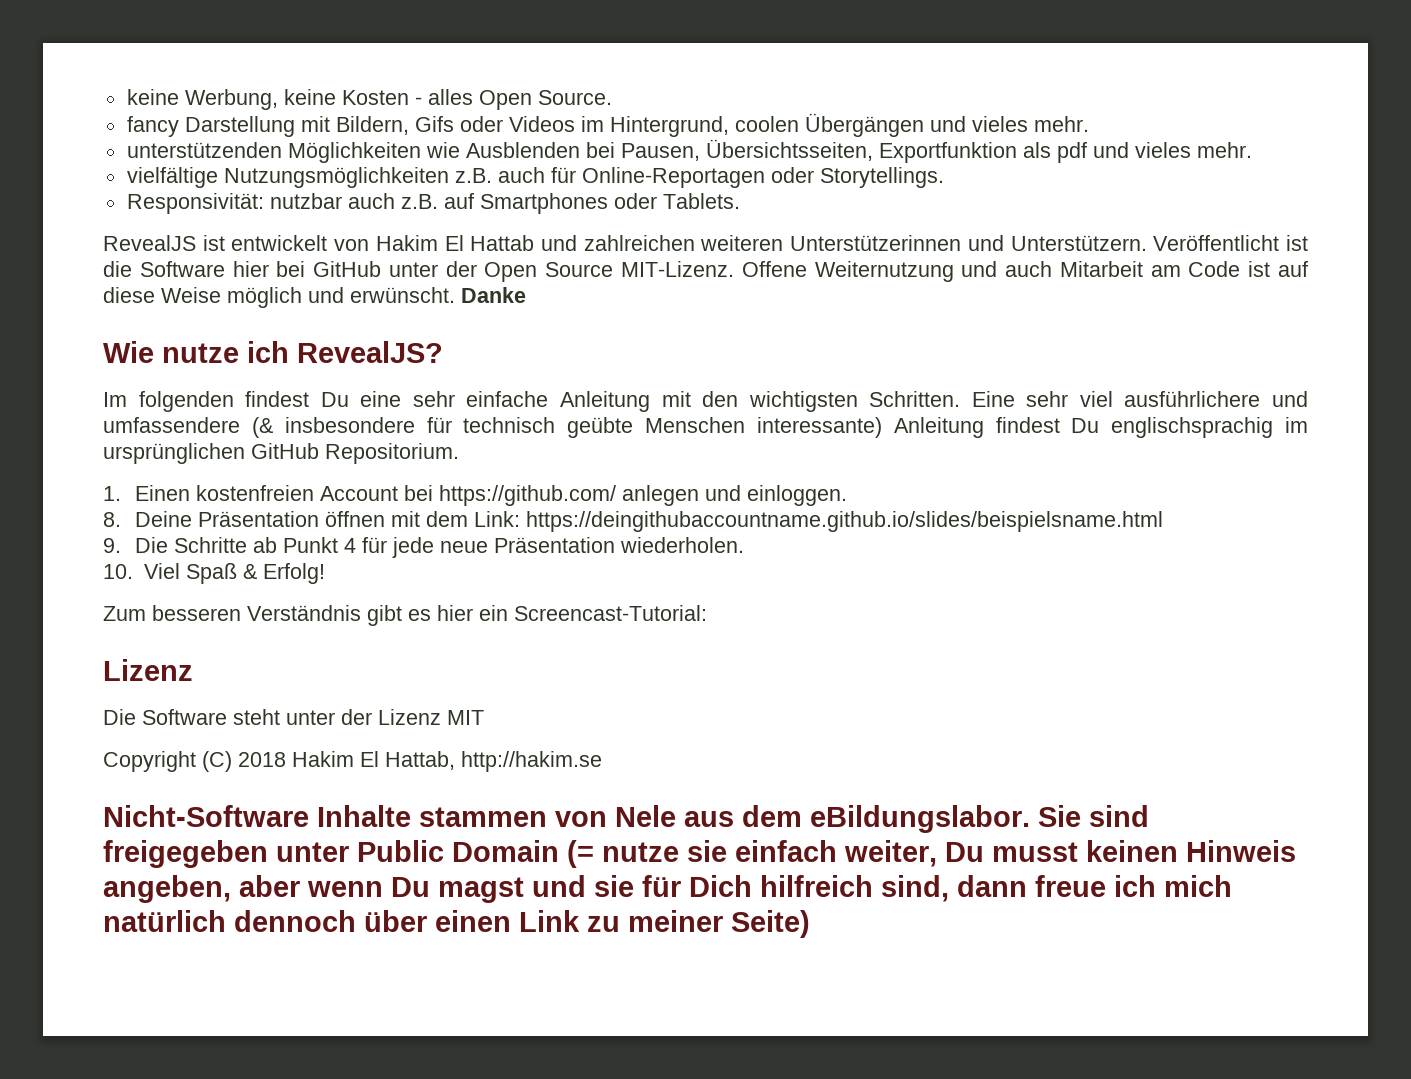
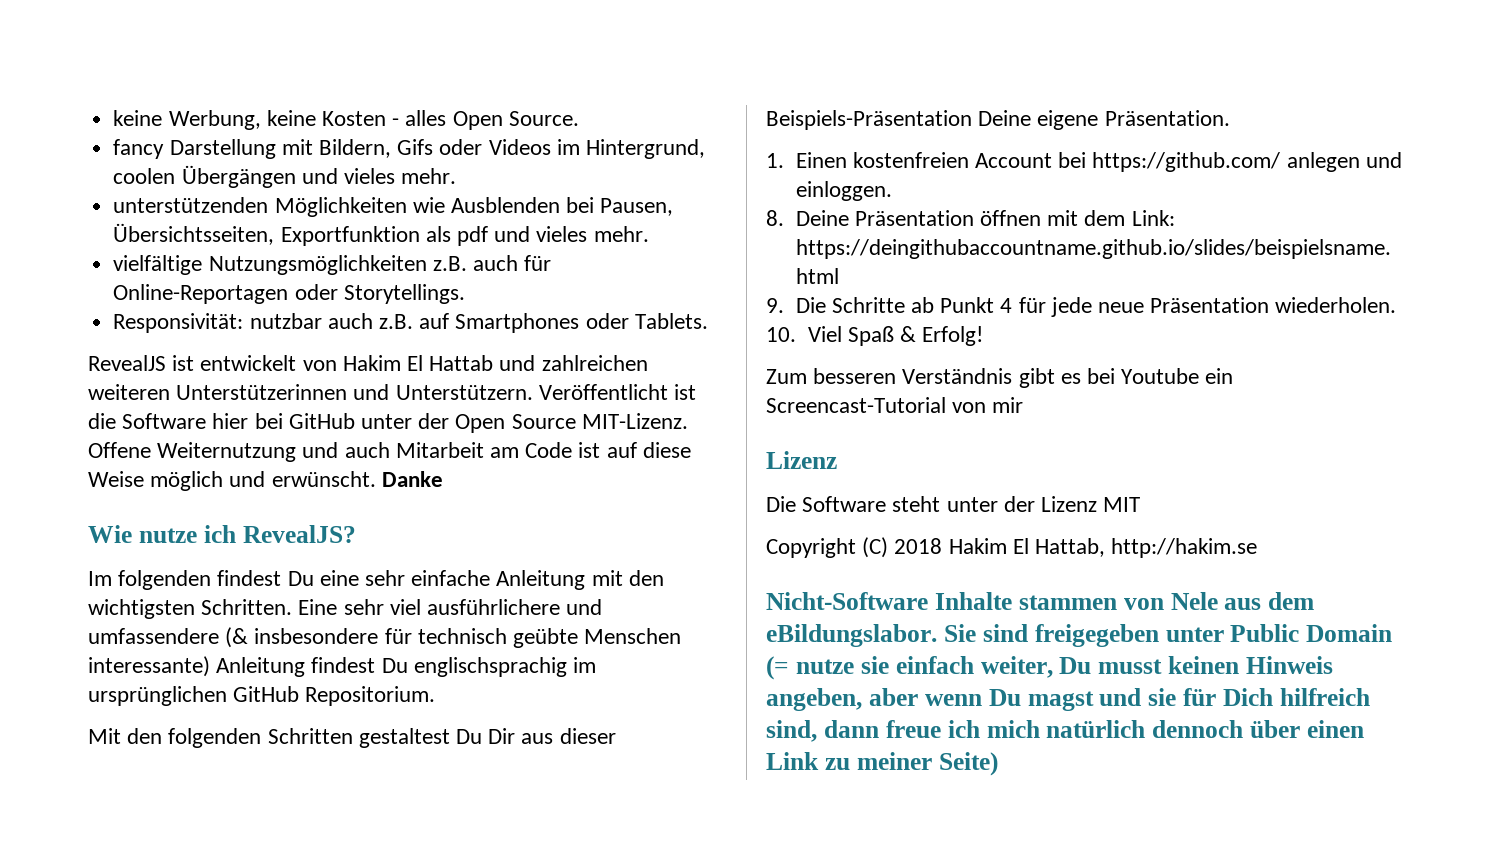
+ Mit den folgenden Schritten gestaltest Du Dir aus dieser Beispiels-Präsentation Deine eigene Präsentation.
- Zum besseren Verständnis gibt es hier ein Screencast-Tutorial:
+ Zum besseren Verständnis gibt es bei Youtube ein Screencast-Tutorial von mir

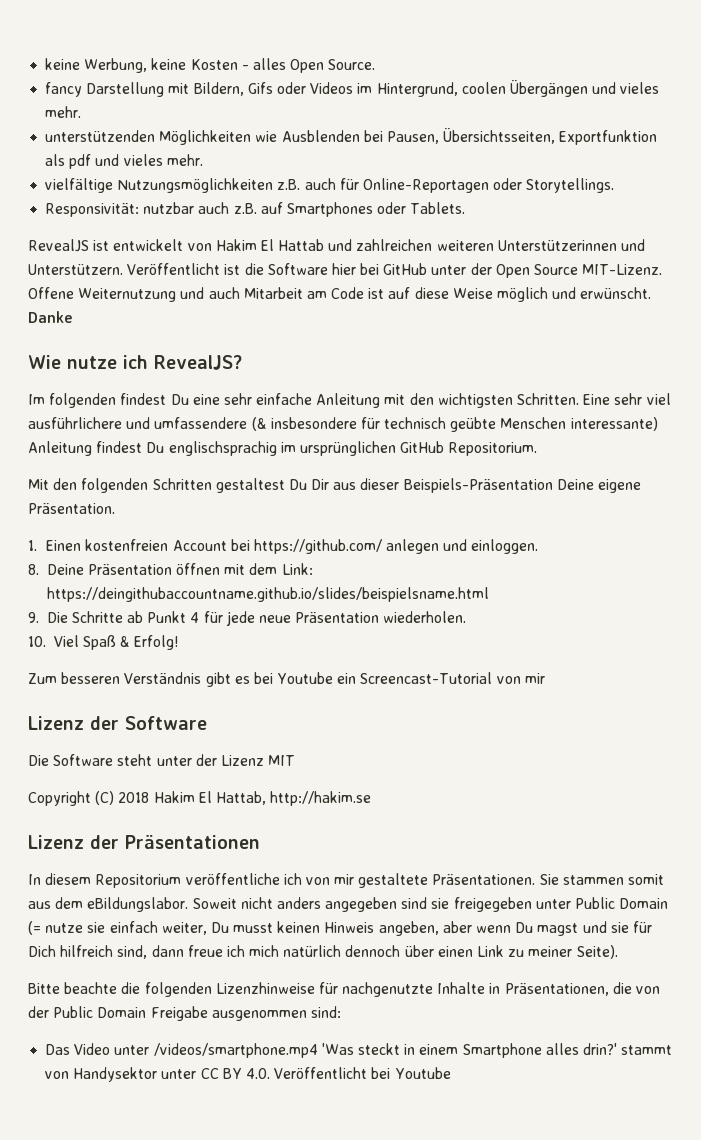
  Zum besseren Verständnis gibt es bei Youtube ein Screencast-Tutorial von mir
- Lizenz
+ Lizenz der Software
- Nicht-Software Inhalte stammen von Nele aus dem eBildungslabor. Sie sind freigegeben unter Public Domain (= nutze sie einfach weiter, Du musst keinen Hinweis angeben, aber wenn Du magst und sie für Dich hilfreich sind, dann freue ich mich natürlich dennoch über einen Link zu meiner Seite)
+ Lizenz der Präsentationen
+ In diesem Repositorium veröffentliche ich von mir gestaltete Präsentationen. Sie stammen somit aus dem eBildungslabor. Soweit nicht anders angegeben sind sie freigegeben unter Public Domain (= nutze sie einfach weiter, Du musst keinen Hinweis angeben, aber wenn Du magst und sie für Dich hilfreich sind, dann freue ich mich natürlich dennoch über einen Link zu meiner Seite).
+ Bitte beachte die folgenden Lizenzhinweise für nachgenutzte Inhalte in Präsentationen, die von der Public Domain Freigabe ausgenommen sind:
+ Das Video unter /videos/smartphone.mp4 'Was steckt in einem Smartphone alles drin?' stammt von Handysektor unter CC BY 4.0. Veröffentlicht bei Youtube

